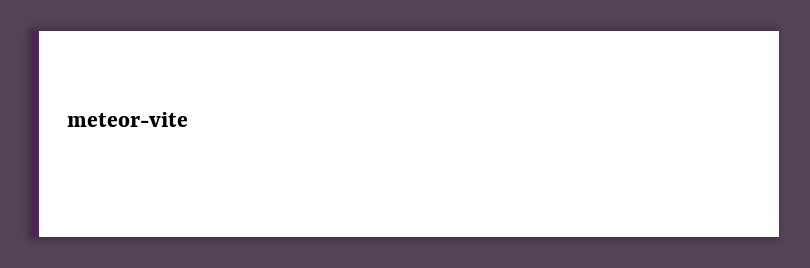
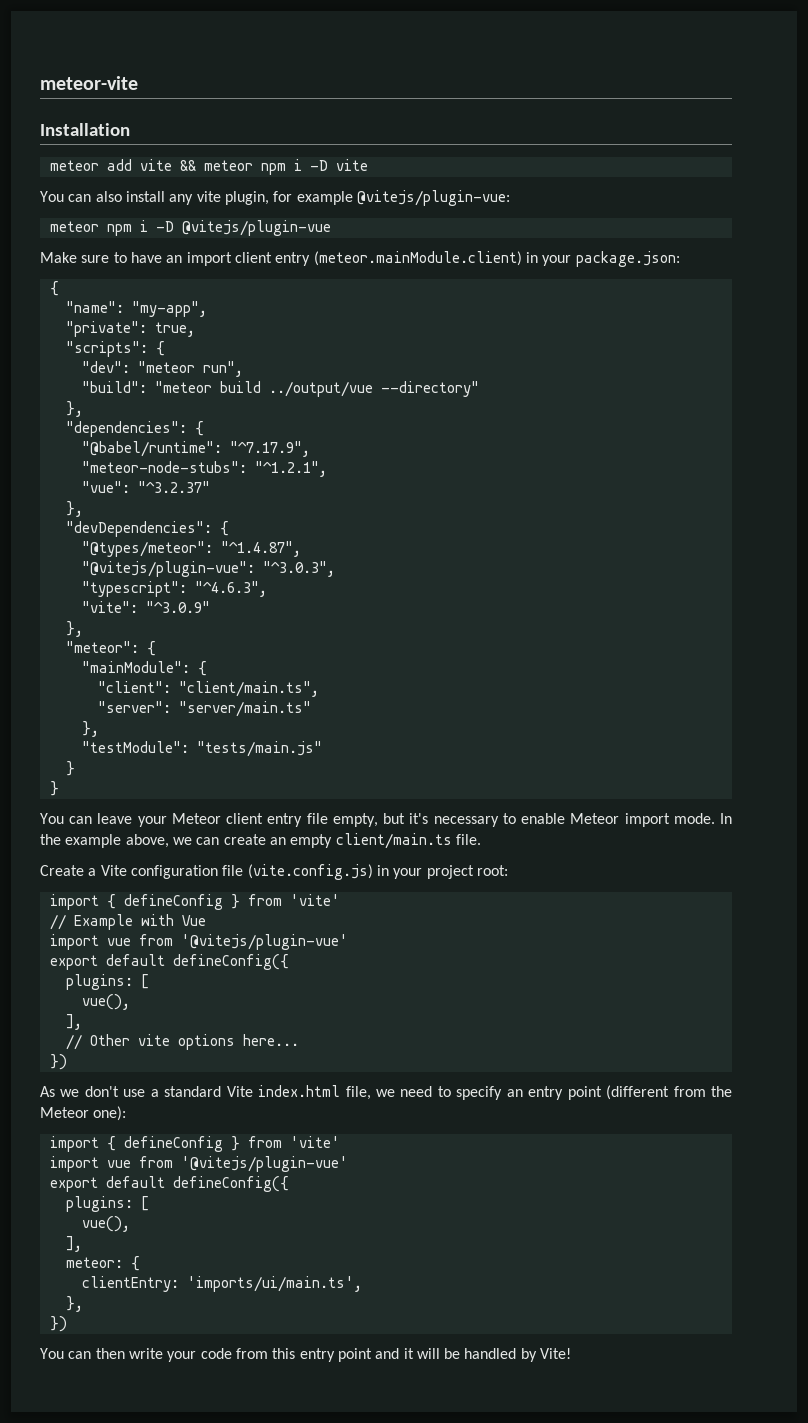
+ Installation
+ meteor add vite && meteor npm i -D vite
+ You can also install any vite plugin, for example @vitejs/plugin-vue:
+ meteor npm i -D @vitejs/plugin-vue
+ Make sure to have an import client entry (meteor.mainModule.client) in your package.json:
+ {
+ "name": "my-app",
+ "private": true,
+ "scripts": {
+ "dev": "meteor run",
+ "build": "meteor build ../output/vue --directory"
+ },
+ "dependencies": {
+ "@babel/runtime": "^7.17.9",
+ "meteor-node-stubs": "^1.2.1",
+ "vue": "^3.2.37"
+ },
+ "devDependencies": {
+ "@types/meteor": "^1.4.87",
+ "@vitejs/plugin-vue": "^3.0.3",
+ "typescript": "^4.6.3",
+ "vite": "^3.0.9"
+ },
+ "meteor": {
+ "mainModule": {
+ "client": "client/main.ts",
+ "server": "server/main.ts"
+ },
+ "testModule": "tests/main.js"
+ }
+ }
+ You can leave your Meteor client entry file empty, but it's necessary to enable Meteor import mode. In the example above, we can create an empty client/main.ts file.
+ Create a Vite configuration file (vite.config.js) in your project root:
+ import { defineConfig } from 'vite'
+ // Example with Vue
+ import vue from '@vitejs/plugin-vue'
+ export default defineConfig({
+ plugins: [
+ vue(),
+ ],
+ // Other vite options here...
+ })
+ As we don't use a standard Vite index.html file, we need to specify an entry point (different from the Meteor one):
+ import { defineConfig } from 'vite'
+ import vue from '@vitejs/plugin-vue'
+ export default defineConfig({
+ plugins: [
+ vue(),
+ ],
+ meteor: {
+ clientEntry: 'imports/ui/main.ts',
+ },
+ })
+ You can then write your code from this entry point and it will be handled by Vite!

